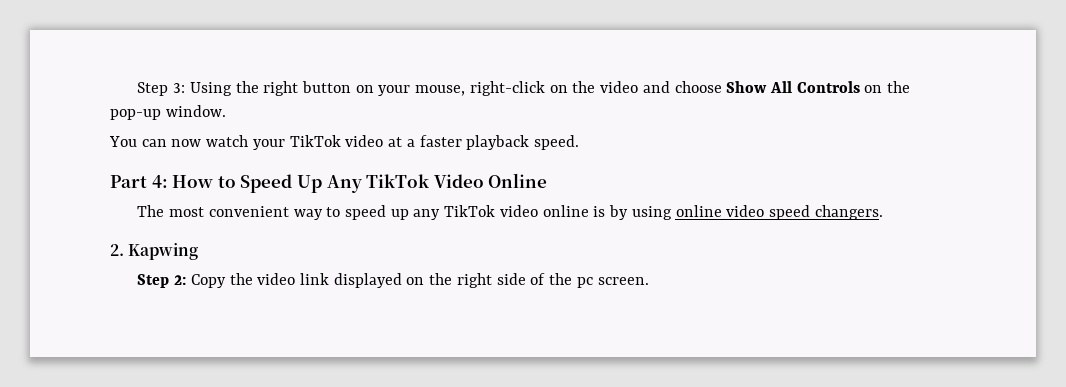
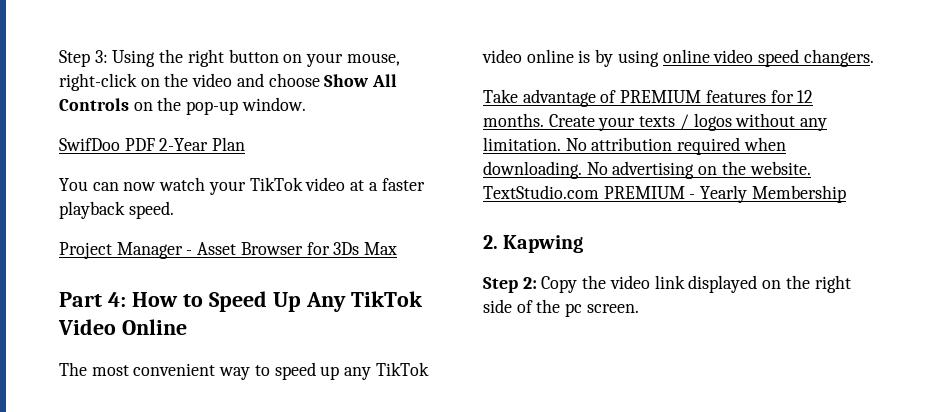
+ SwifDoo PDF 2-Year Plan
+ Project Manager - Asset Browser for 3Ds Max
+ Take advantage of PREMIUM features for 12 months. Create your texts / logos without any limitation. No attribution required when downloading. No advertising on the website. TextStudio.com PREMIUM - Yearly Membership

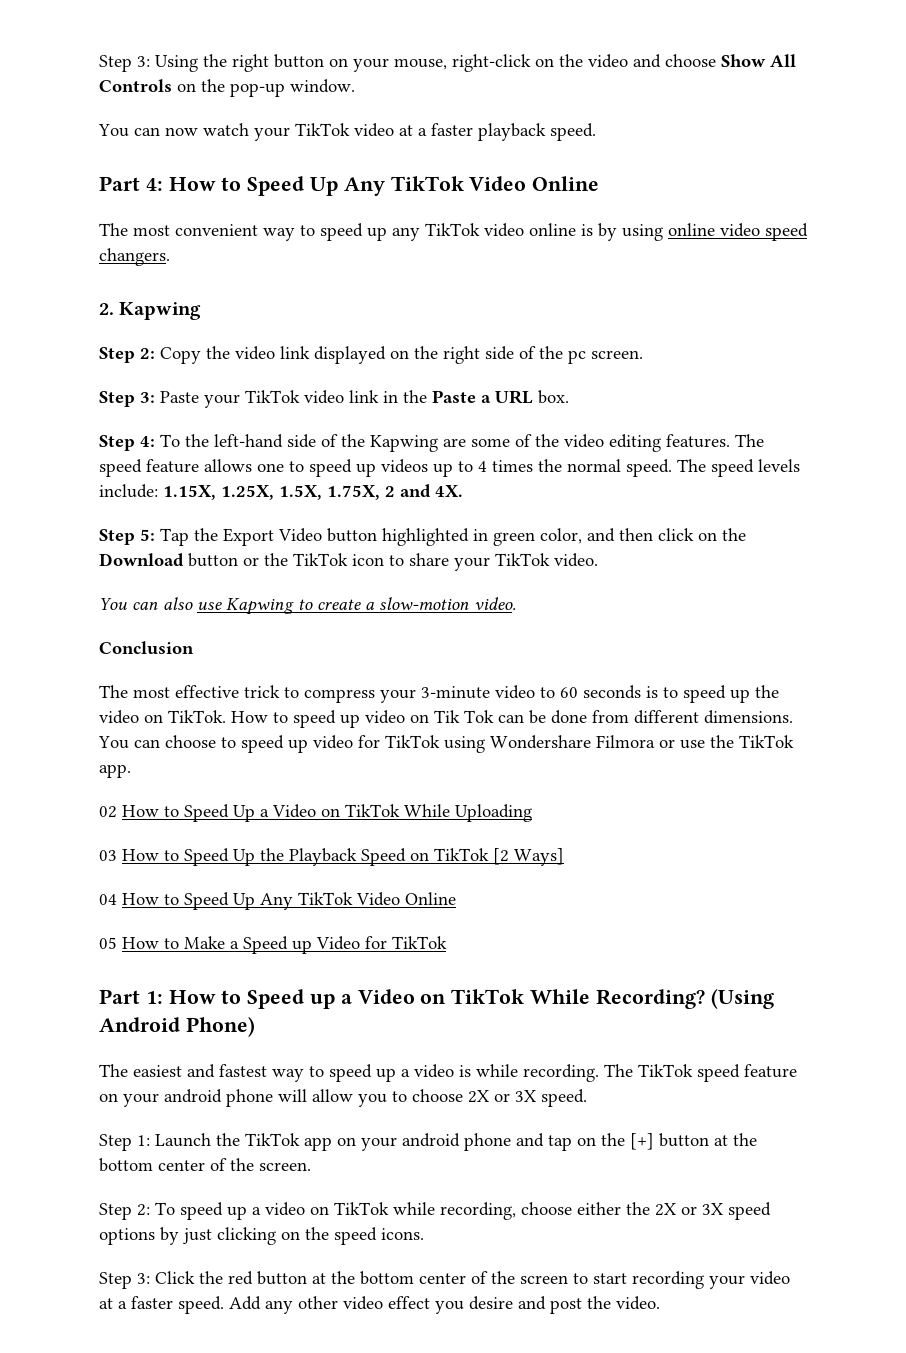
- SwifDoo PDF 2-Year Plan
- Project Manager - Asset Browser for 3Ds Max
- Take advantage of PREMIUM features for 12 months. Create your texts / logos without any limitation. No attribution required when downloading. No advertising on the website. TextStudio.com PREMIUM - Yearly Membership
+ Step 3: Paste your TikTok video link in the Paste a URL box.
+ Step 4: To the left-hand side of the Kapwing are some of the video editing features. The speed feature allows one to speed up videos up to 4 times the normal speed. The speed levels include: 1.15X, 1.25X, 1.5X, 1.75X, 2 and 4X.
+ Step 5: Tap the Export Video button highlighted in green color, and then click on the Download button or the TikTok icon to share your TikTok video.
+ You can also use Kapwing to create a slow-motion video.
+ Conclusion
+ The most effective trick to compress your 3-minute video to 60 seconds is to speed up the video on TikTok. How to speed up video on Tik Tok can be done from different dimensions. You can choose to speed up video for TikTok using Wondershare Filmora or use the TikTok app.
+ 02 How to Speed Up a Video on TikTok While Uploading
+ 03 How to Speed Up the Playback Speed on TikTok [2 Ways]
+ 04 How to Speed Up Any TikTok Video Online
+ 05 How to Make a Speed up Video for TikTok
+ Part 1: How to Speed up a Video on TikTok While Recording? (Using Android Phone)
+ The easiest and fastest way to speed up a video is while recording. The TikTok speed feature on your android phone will allow you to choose 2X or 3X speed.
+ Step 1: Launch the TikTok app on your android phone and tap on the [+] button at the bottom center of the screen.
+ Step 2: To speed up a video on TikTok while recording, choose either the 2X or 3X speed options by just clicking on the speed icons.
+ Step 3: Click the red button at the bottom center of the screen to start recording your video at a faster speed. Add any other video effect you desire and post the video.

